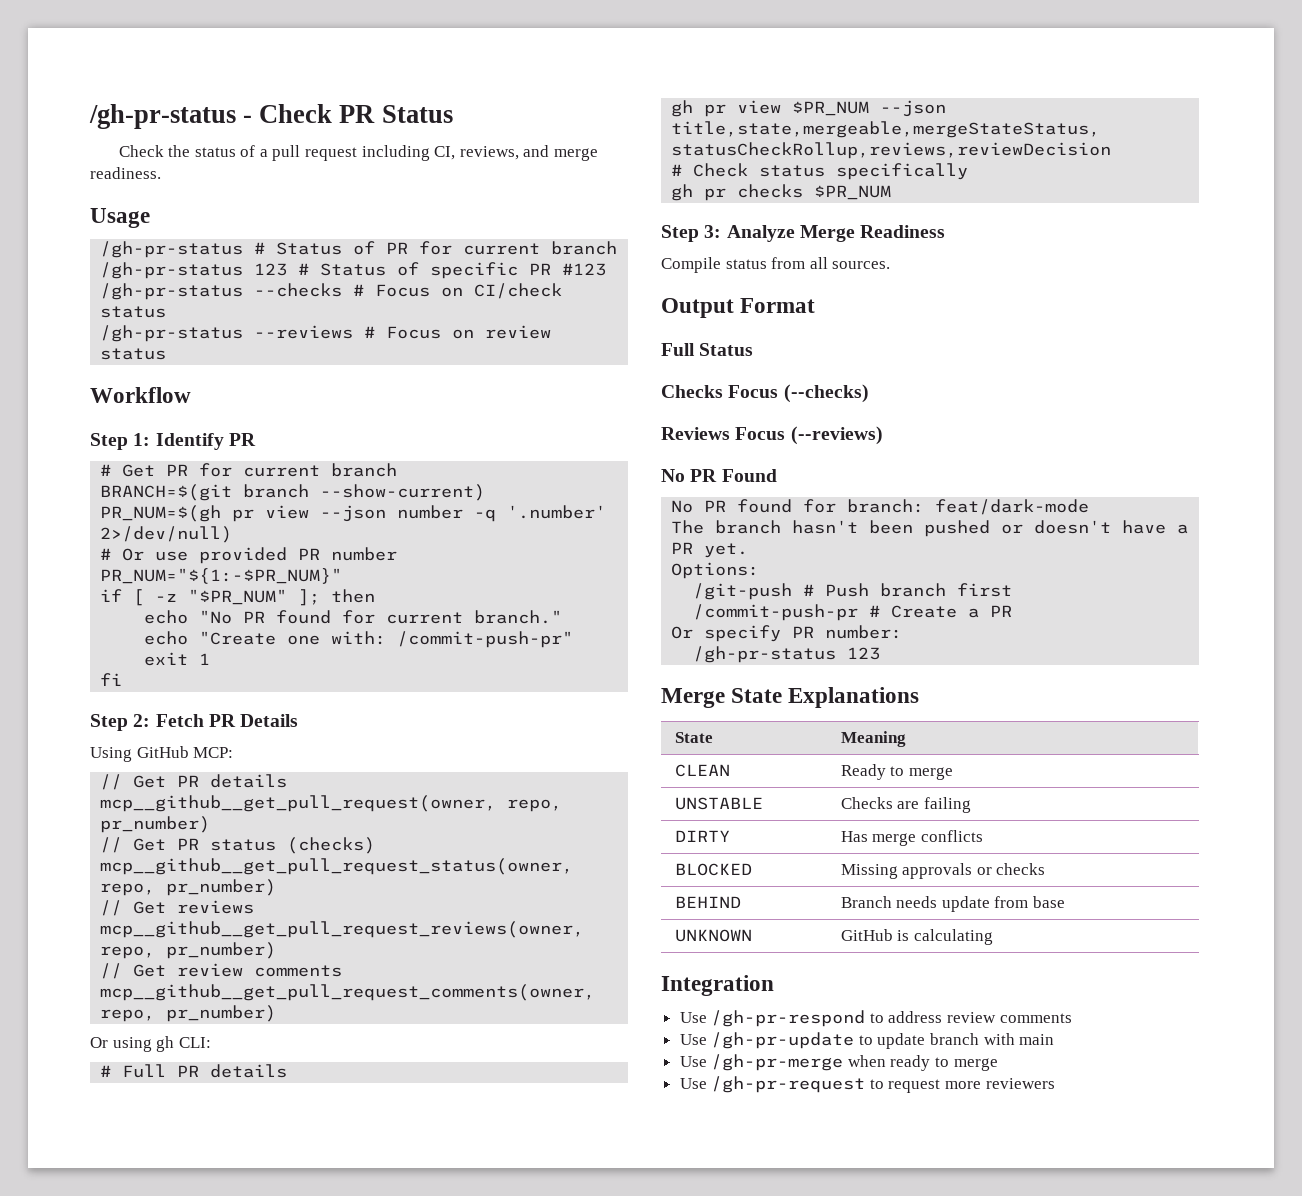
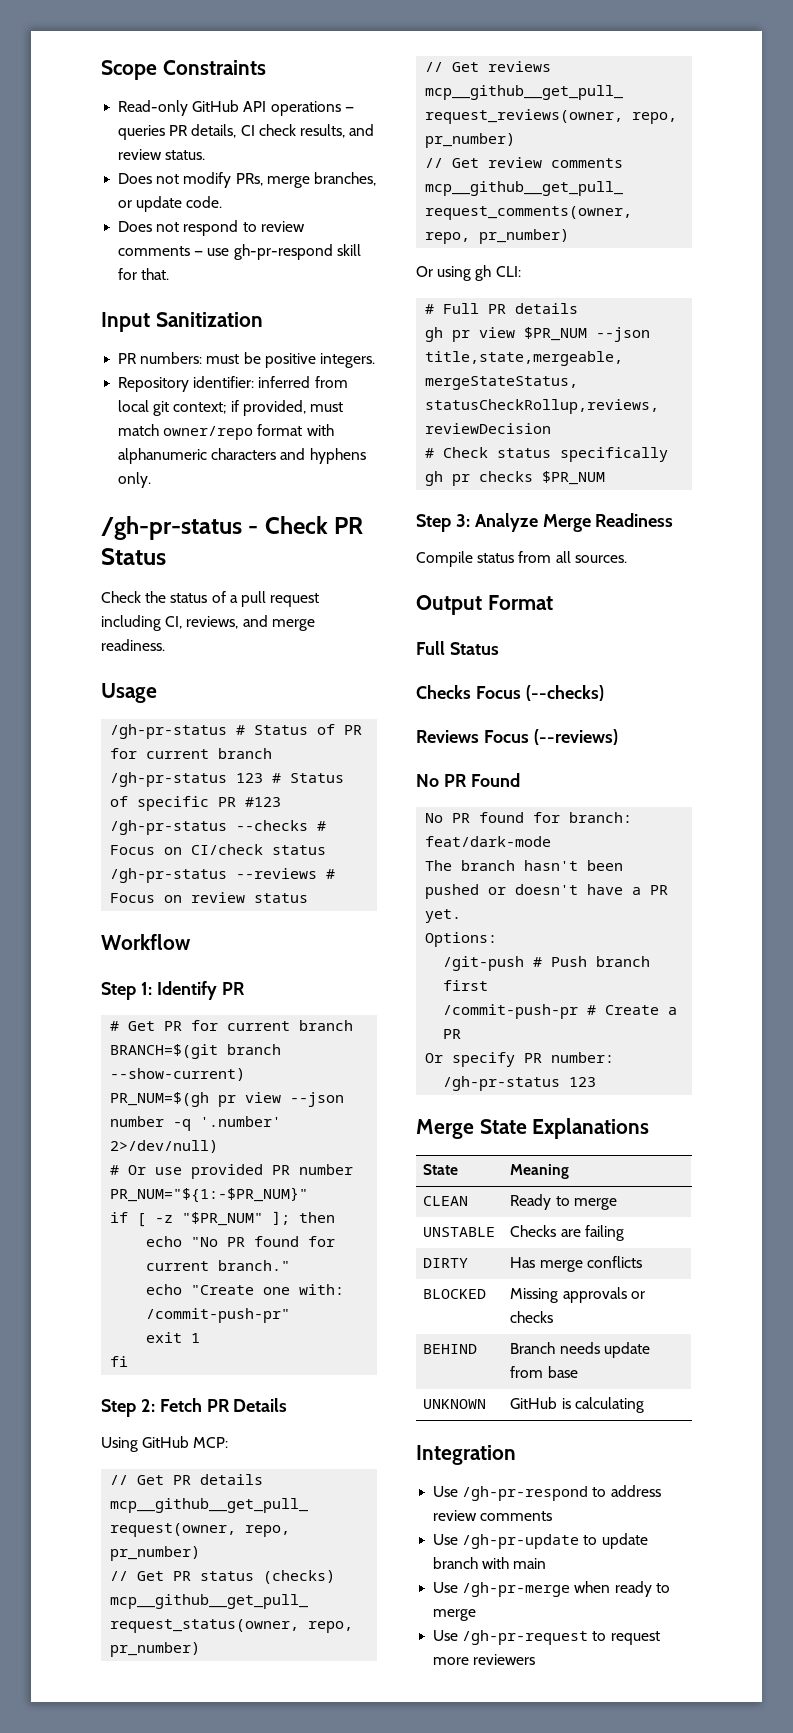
+ Scope Constraints
+ Read-only GitHub API operations — queries PR details, CI check results, and review status.
+ Does not modify PRs, merge branches, or update code.
+ Does not respond to review comments — use gh-pr-respond skill for that.
+ Input Sanitization
+ PR numbers: must be positive integers.
+ Repository identifier: inferred from local git context; if provided, must match owner/repo format with alphanumeric characters and hyphens only.

